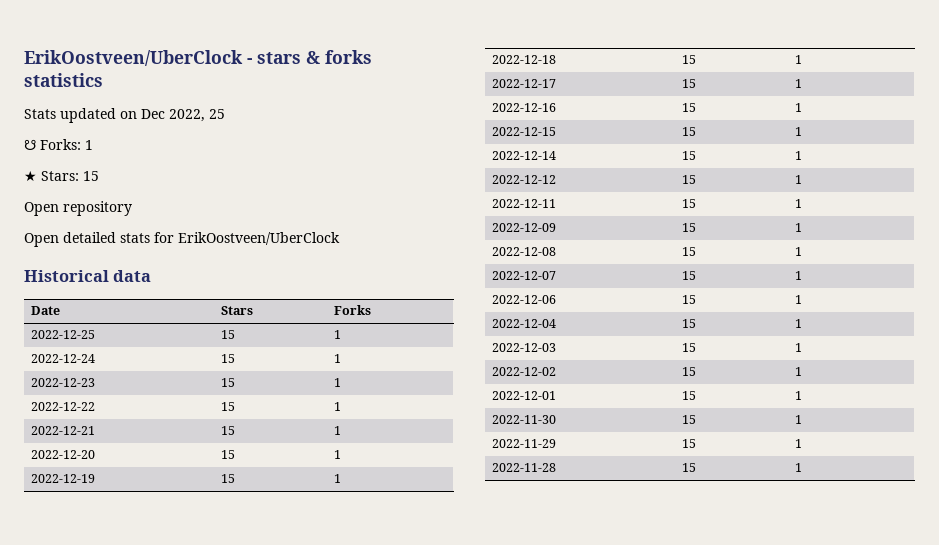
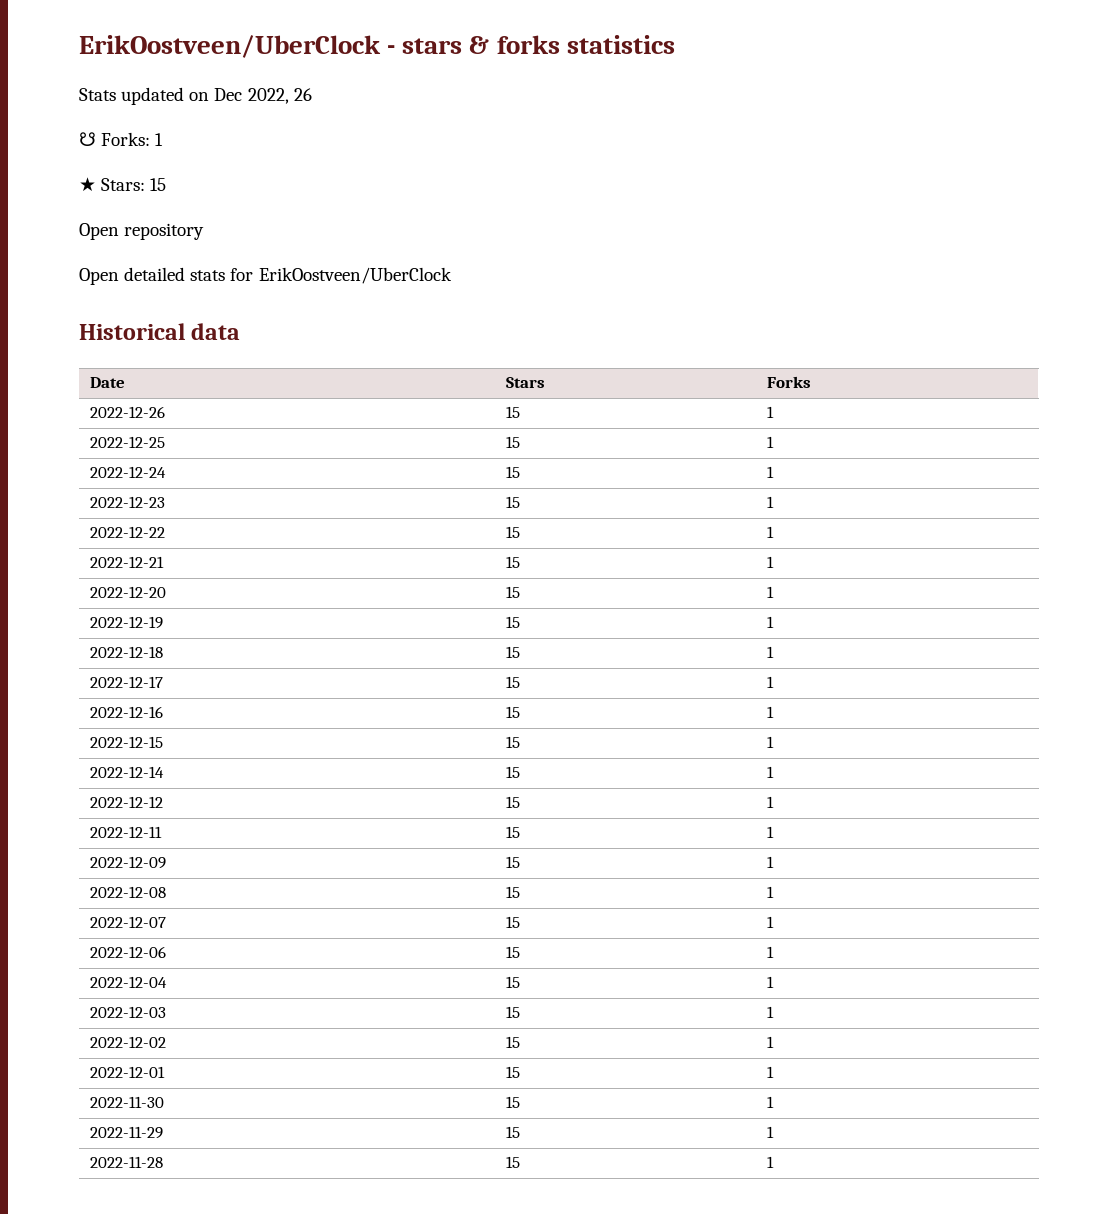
- Stats updated on Dec 2022, 25
+ Stats updated on Dec 2022, 26
+ 2022-12-26 | 15 | 1

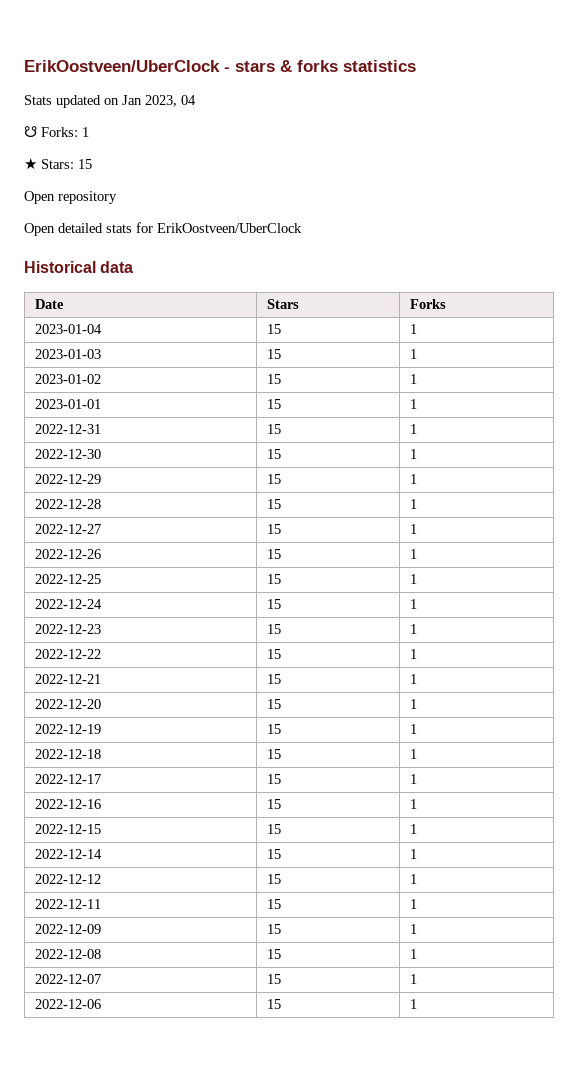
- Stats updated on Dec 2022, 26
+ Stats updated on Jan 2023, 04
+ 2023-01-04 | 15 | 1
+ 2023-01-03 | 15 | 1
+ 2023-01-02 | 15 | 1
+ 2023-01-01 | 15 | 1
+ 2022-12-31 | 15 | 1
+ 2022-12-30 | 15 | 1
+ 2022-12-29 | 15 | 1
+ 2022-12-28 | 15 | 1
+ 2022-12-27 | 15 | 1
- 2022-12-04 | 15 | 1
- 2022-12-03 | 15 | 1
- 2022-12-02 | 15 | 1
- 2022-12-01 | 15 | 1
- 2022-11-30 | 15 | 1
- 2022-11-29 | 15 | 1
- 2022-11-28 | 15 | 1

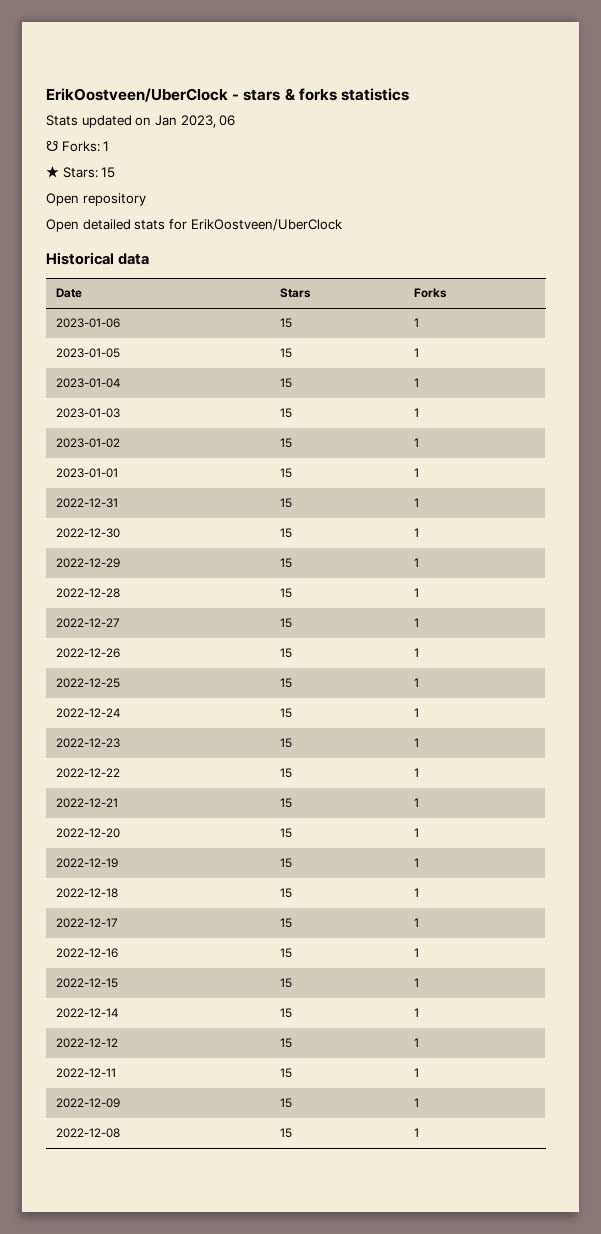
- Stats updated on Jan 2023, 04
+ Stats updated on Jan 2023, 06
+ 2023-01-06 | 15 | 1
+ 2023-01-05 | 15 | 1
- 2022-12-07 | 15 | 1
- 2022-12-06 | 15 | 1

